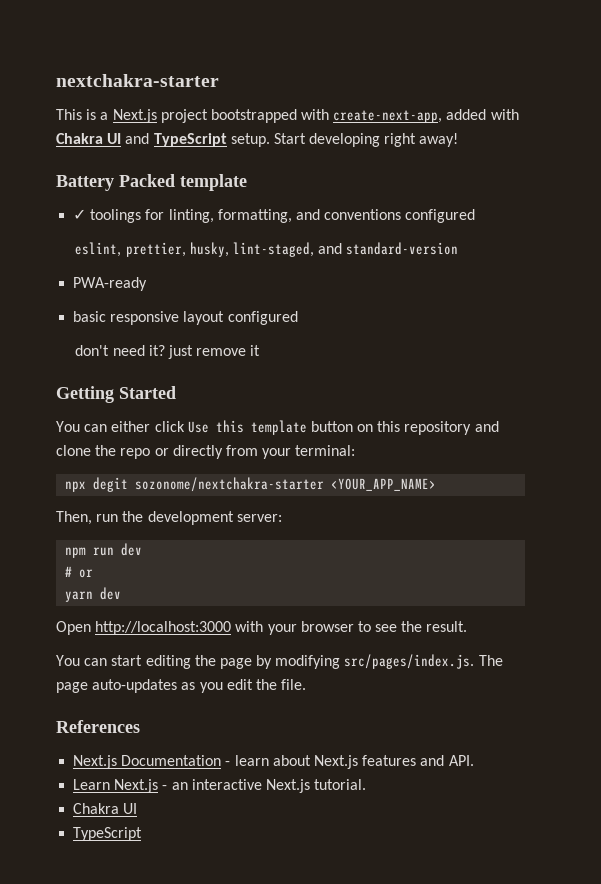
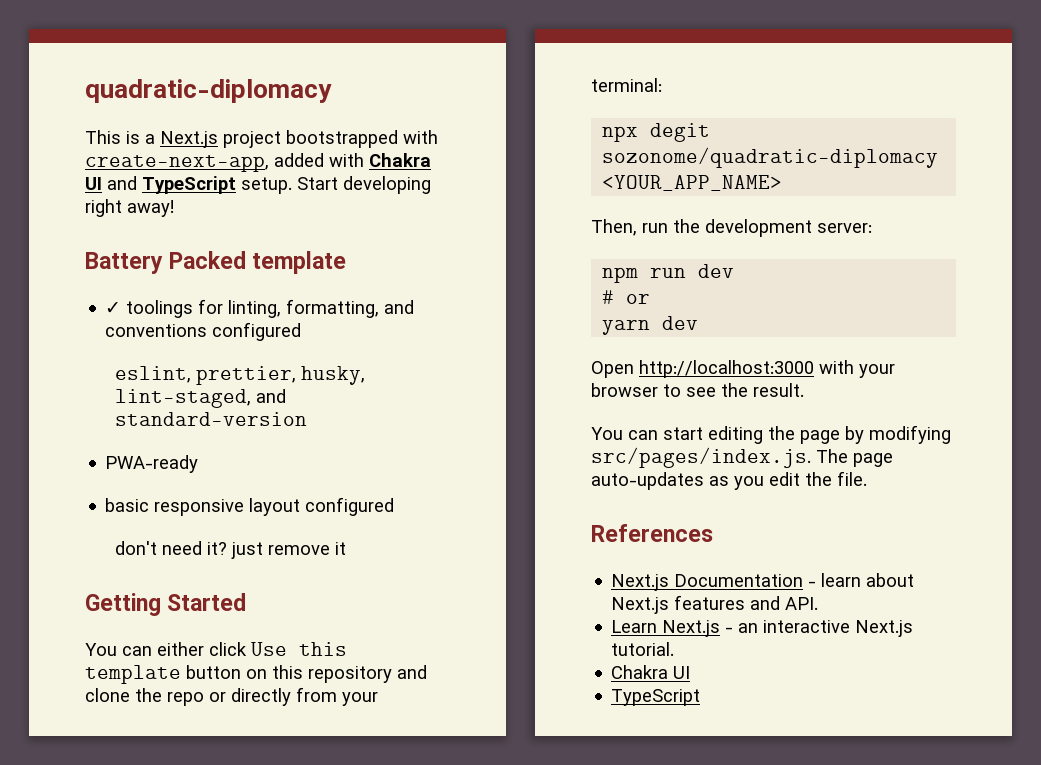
- nextchakra-starter
+ quadratic-diplomacy
- npx degit sozonome/nextchakra-starter <YOUR_APP_NAME>
+ npx degit sozonome/quadratic-diplomacy <YOUR_APP_NAME>

